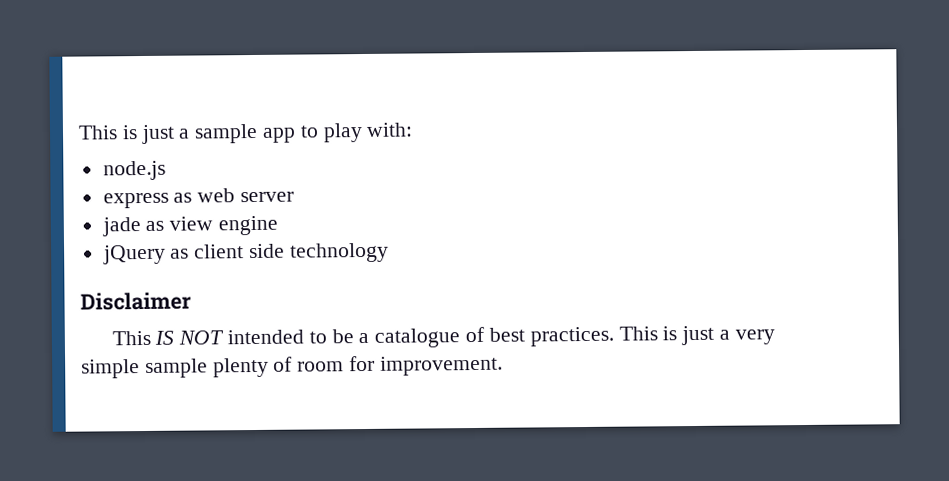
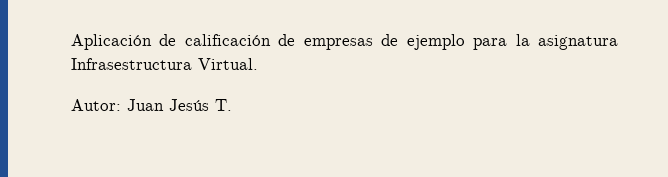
- This is just a sample app to play with:
- node.js
- express as web server
- jade as view engine
- jQuery as client side technology
- Disclaimer
- This IS NOT intended to be a catalogue of best practices. This is just a very simple sample plenty of room for improvement.
+ Aplicación de calificación de empresas de ejemplo para la asignatura Infrasestructura Virtual.
+ Autor: Juan Jesús T.

